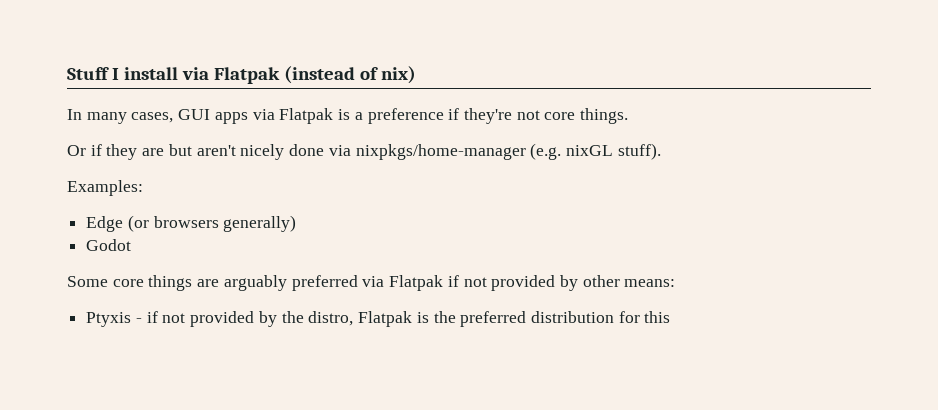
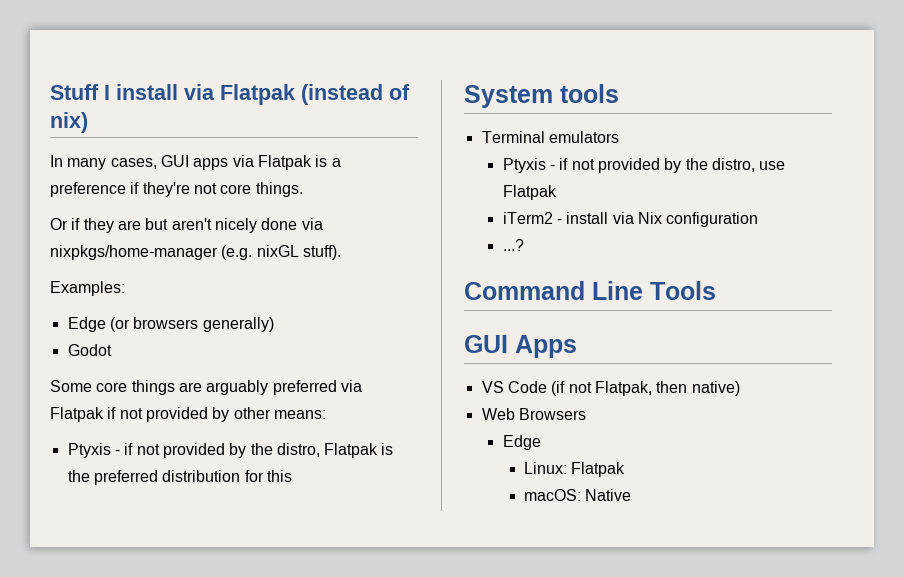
+ System tools
+ Terminal emulators
+ Ptyxis - if not provided by the distro, use Flatpak
+ iTerm2 - install via Nix configuration
+ ...?
+ Command Line Tools
+ GUI Apps
+ VS Code (if not Flatpak, then native)
+ Web Browsers
+ Edge
+ Linux: Flatpak
+ macOS: Native

